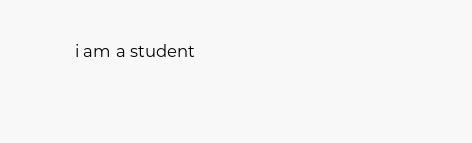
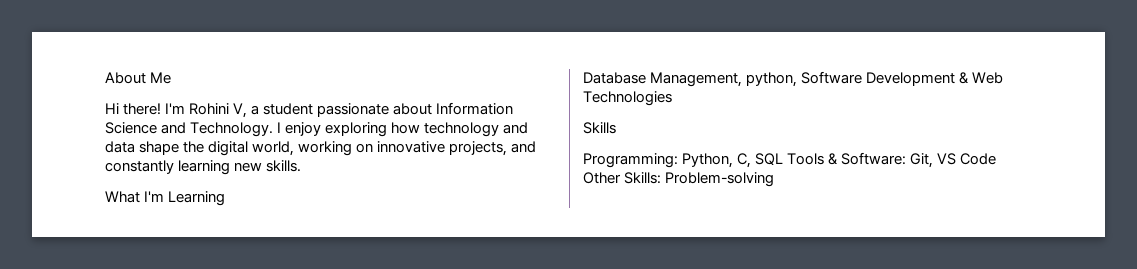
- i am a student
+ About Me
+ Hi there! I'm Rohini V, a student passionate about Information Science and Technology. I enjoy exploring how technology and data shape the digital world, working on innovative projects, and constantly learning new skills.
+ What I'm Learning
+ Database Management, python, Software Development & Web Technologies
+ Skills
+ Programming: Python, C, SQL Tools & Software: Git, VS Code Other Skills: Problem-solving

